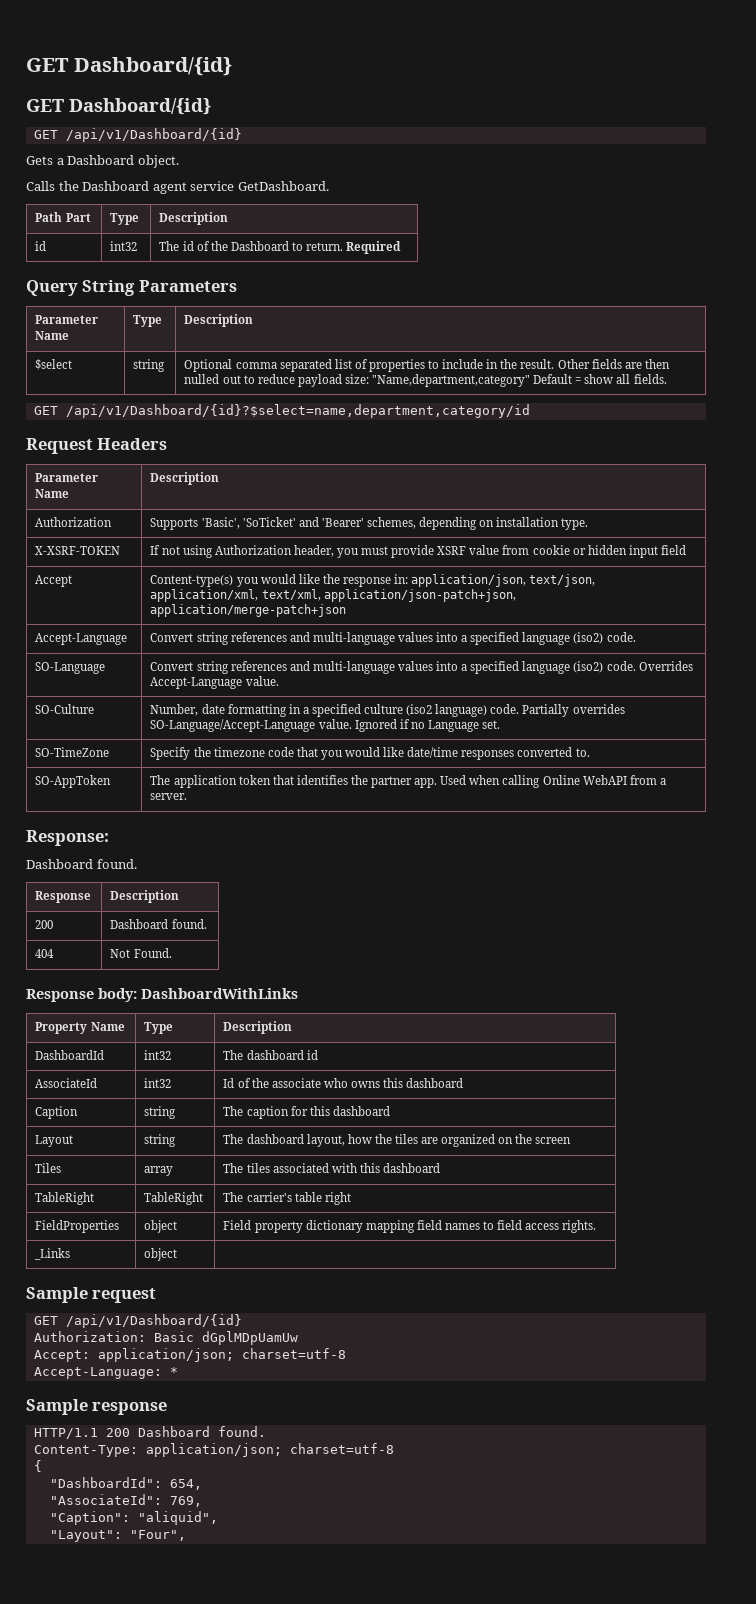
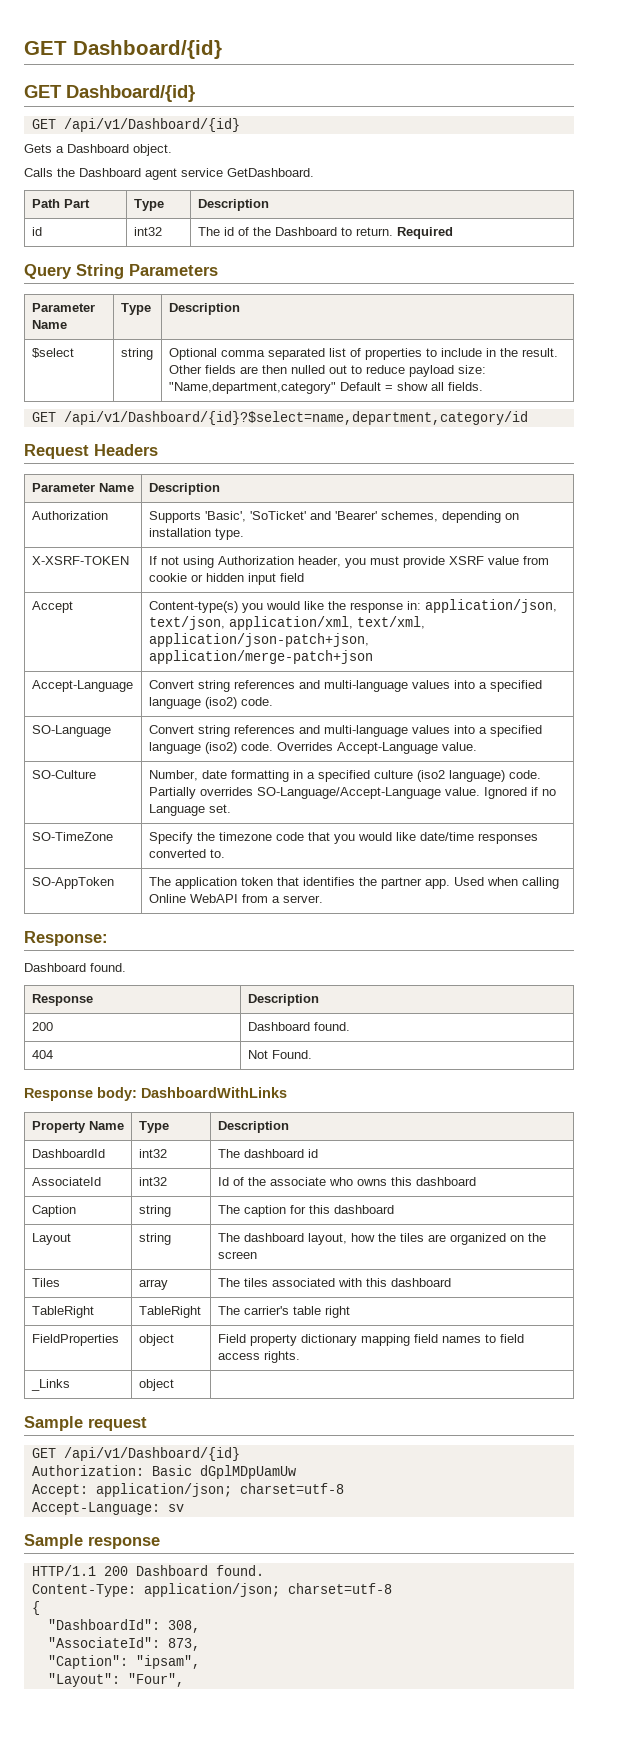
- Accept-Language: *
+ Accept-Language: sv
- "DashboardId": 654,
+ "DashboardId": 308,
- "AssociateId": 769,
+ "AssociateId": 873,
- "Caption": "aliquid",
+ "Caption": "ipsam",

